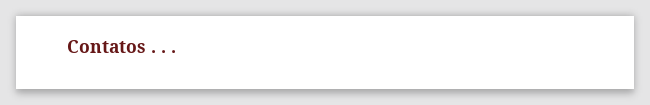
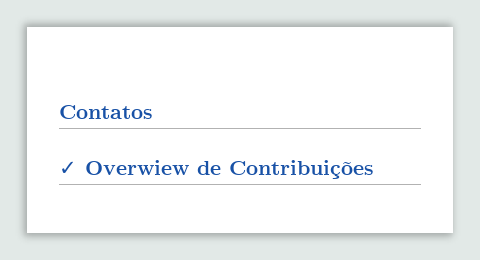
- Contatos . . .
+ Contatos
+ ✓ Overwiew de Contribuições

